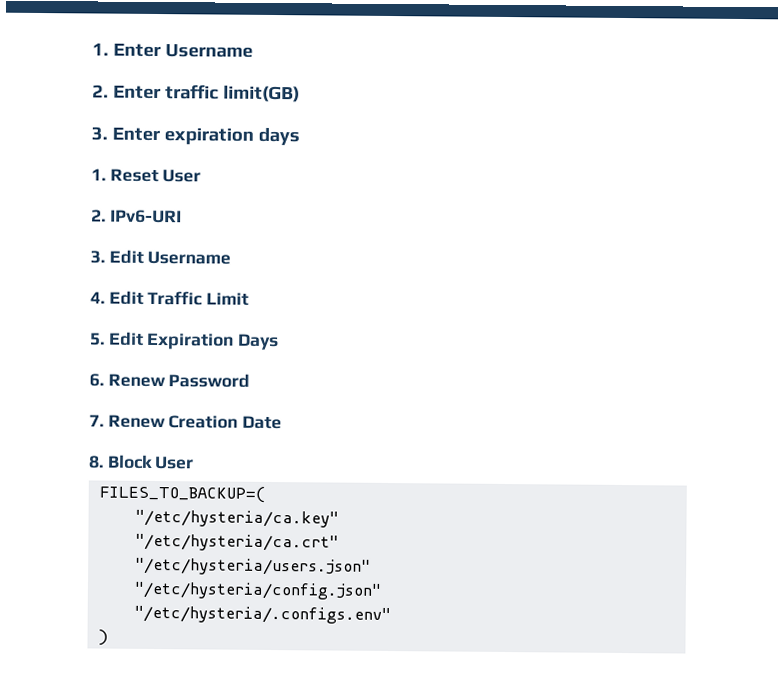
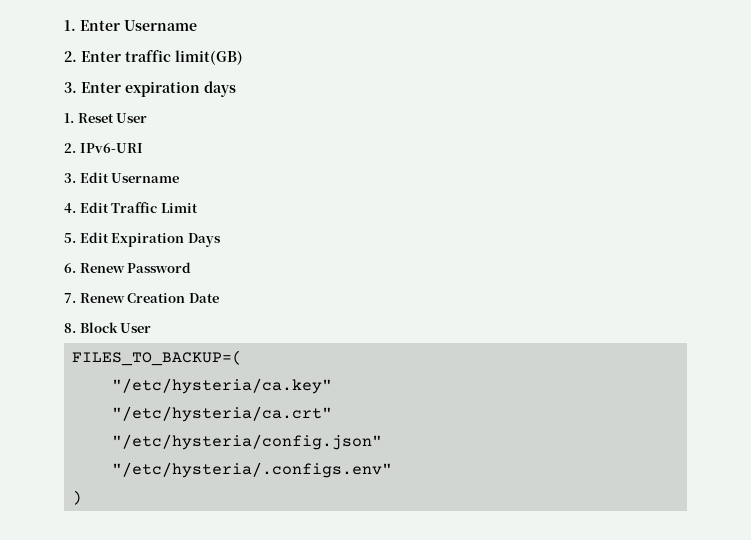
- "/etc/hysteria/users.json"

